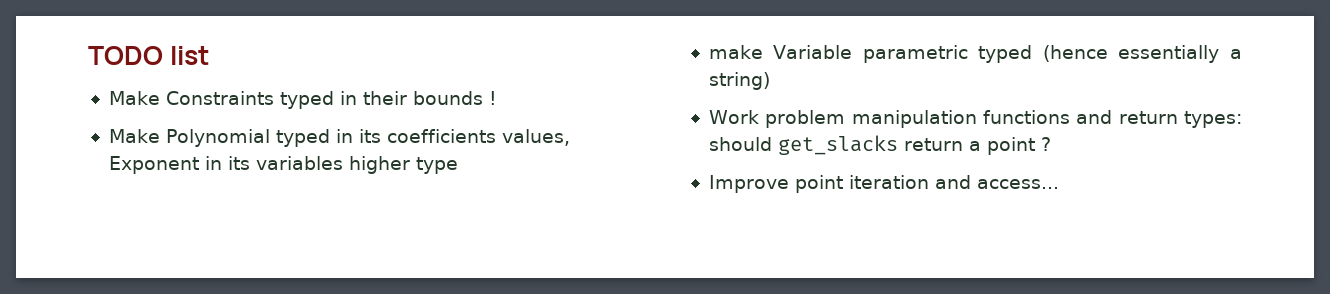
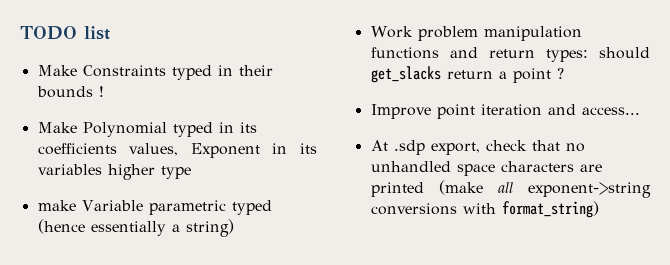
+ At .sdp export, check that no unhandled space characters are printed (make all exponent->string conversions with format_string)

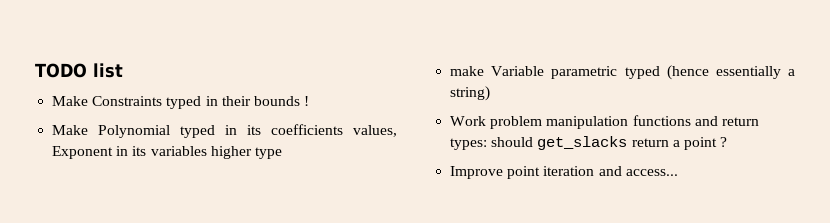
- At .sdp export, check that no unhandled space characters are printed (make all exponent->string conversions with format_string)

